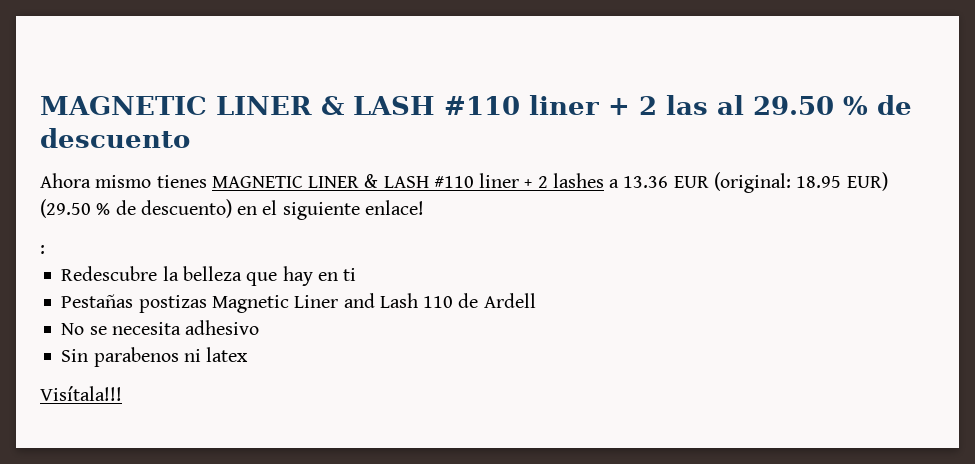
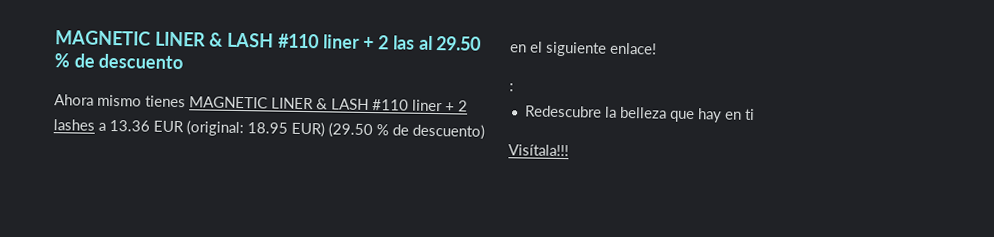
- Pestañas postizas Magnetic Liner and Lash 110 de Ardell
- No se necesita adhesivo
- Sin parabenos ni latex

